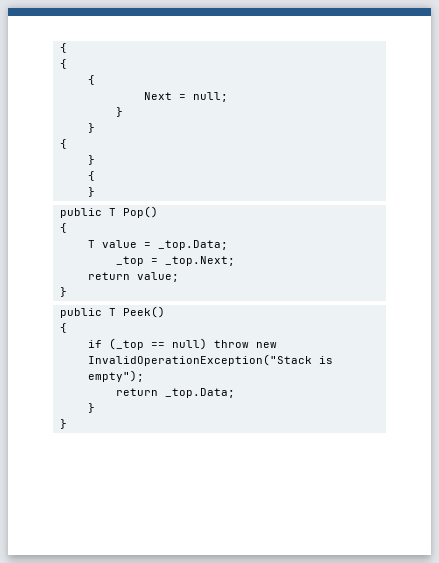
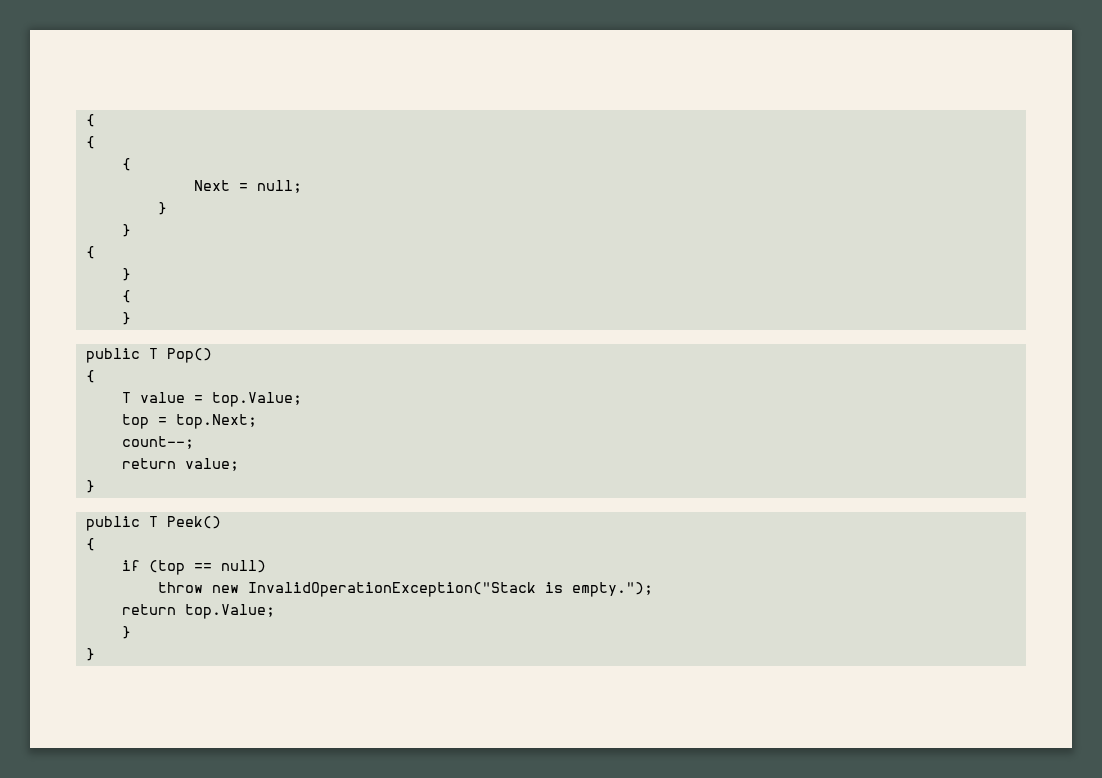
- T value = _top.Data;
- _top = _top.Next;
+ T value = top.Value;
+ top = top.Next;
+ count--;
- if (_top == null) throw new InvalidOperationException("Stack is empty");
- return _top.Data;
+ if (top == null)
+ throw new InvalidOperationException("Stack is empty.");
+ return top.Value;

